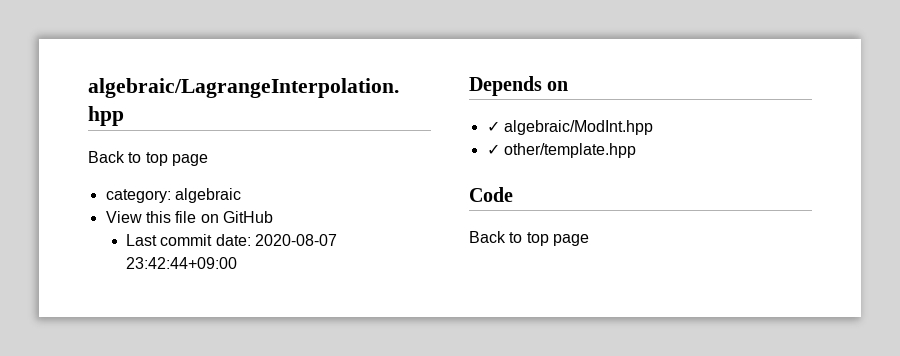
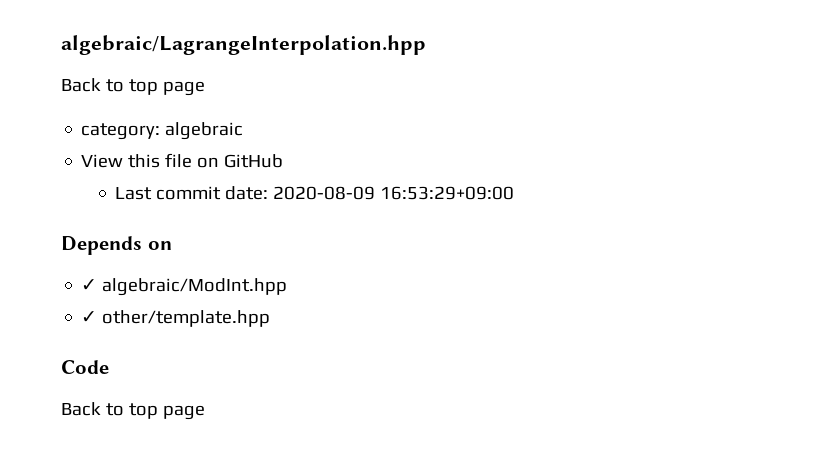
- Last commit date: 2020-08-07 23:42:44+09:00
+ Last commit date: 2020-08-09 16:53:29+09:00

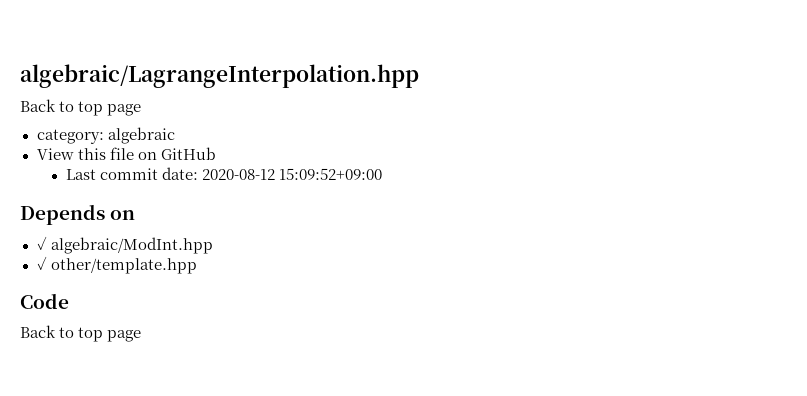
- Last commit date: 2020-08-09 16:53:29+09:00
+ Last commit date: 2020-08-12 15:09:52+09:00

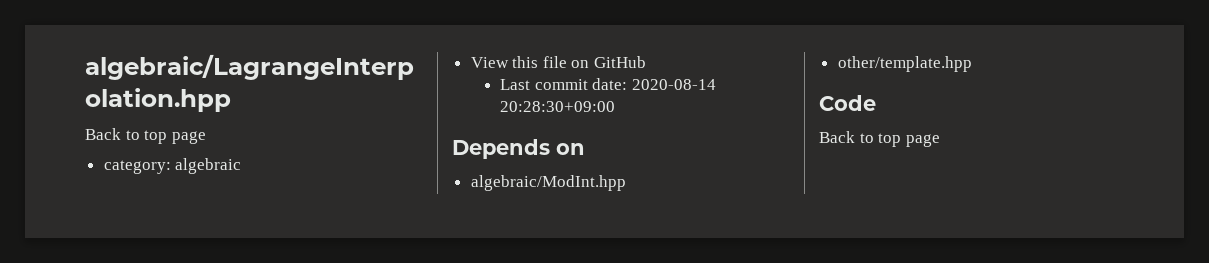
- Last commit date: 2020-08-12 15:09:52+09:00
+ Last commit date: 2020-08-14 20:28:30+09:00
- ✓ algebraic/ModInt.hpp
+ algebraic/ModInt.hpp
- ✓ other/template.hpp
+ other/template.hpp

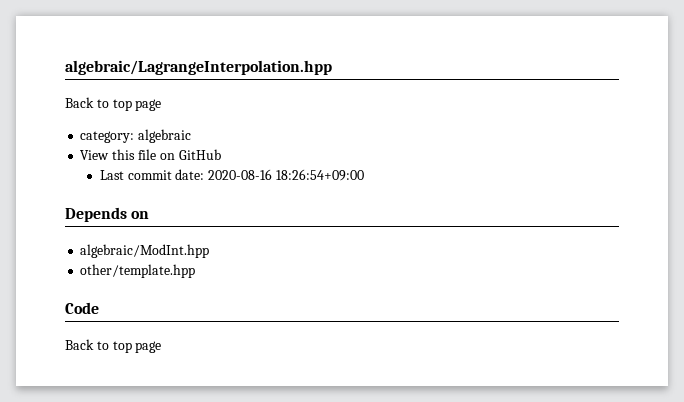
- Last commit date: 2020-08-14 20:28:30+09:00
+ Last commit date: 2020-08-16 18:26:54+09:00

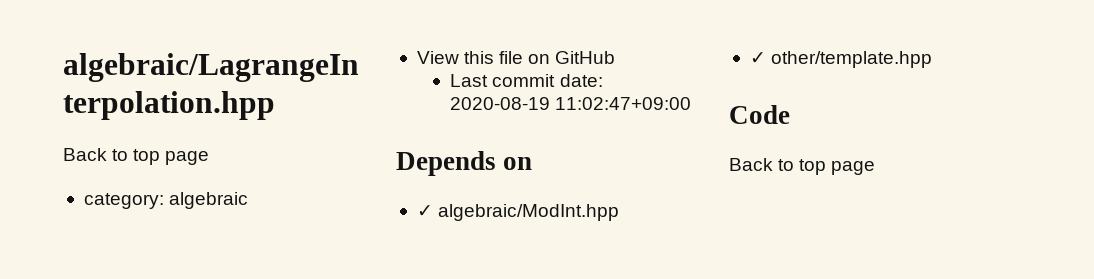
- Last commit date: 2020-08-16 18:26:54+09:00
+ Last commit date: 2020-08-19 11:02:47+09:00
- algebraic/ModInt.hpp
+ ✓ algebraic/ModInt.hpp
- other/template.hpp
+ ✓ other/template.hpp

